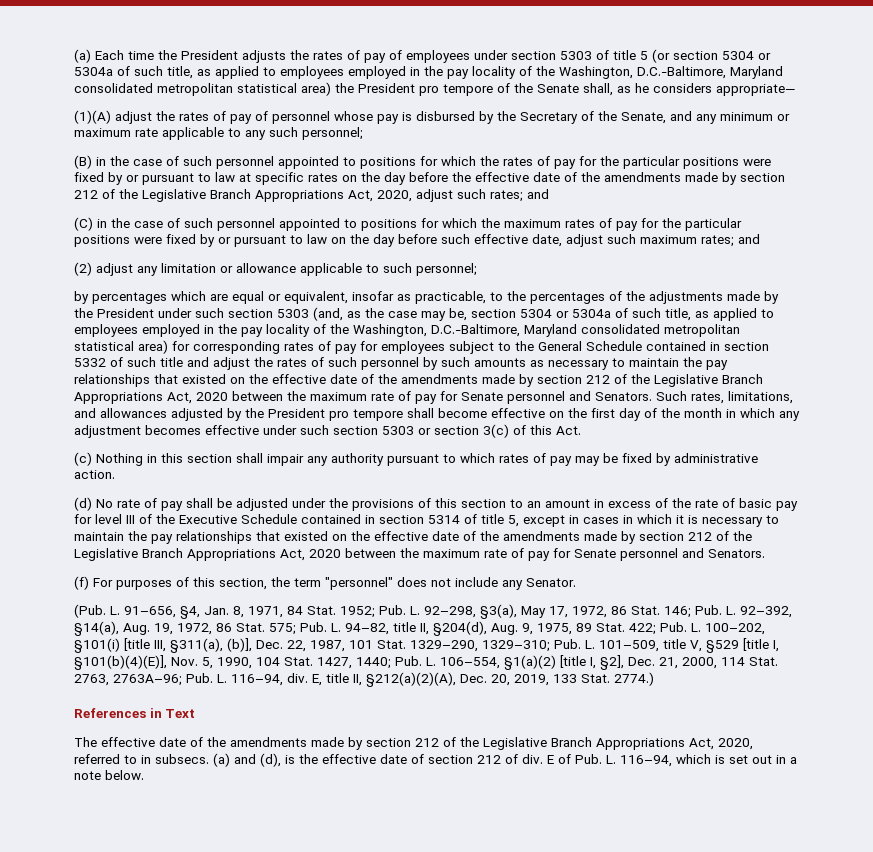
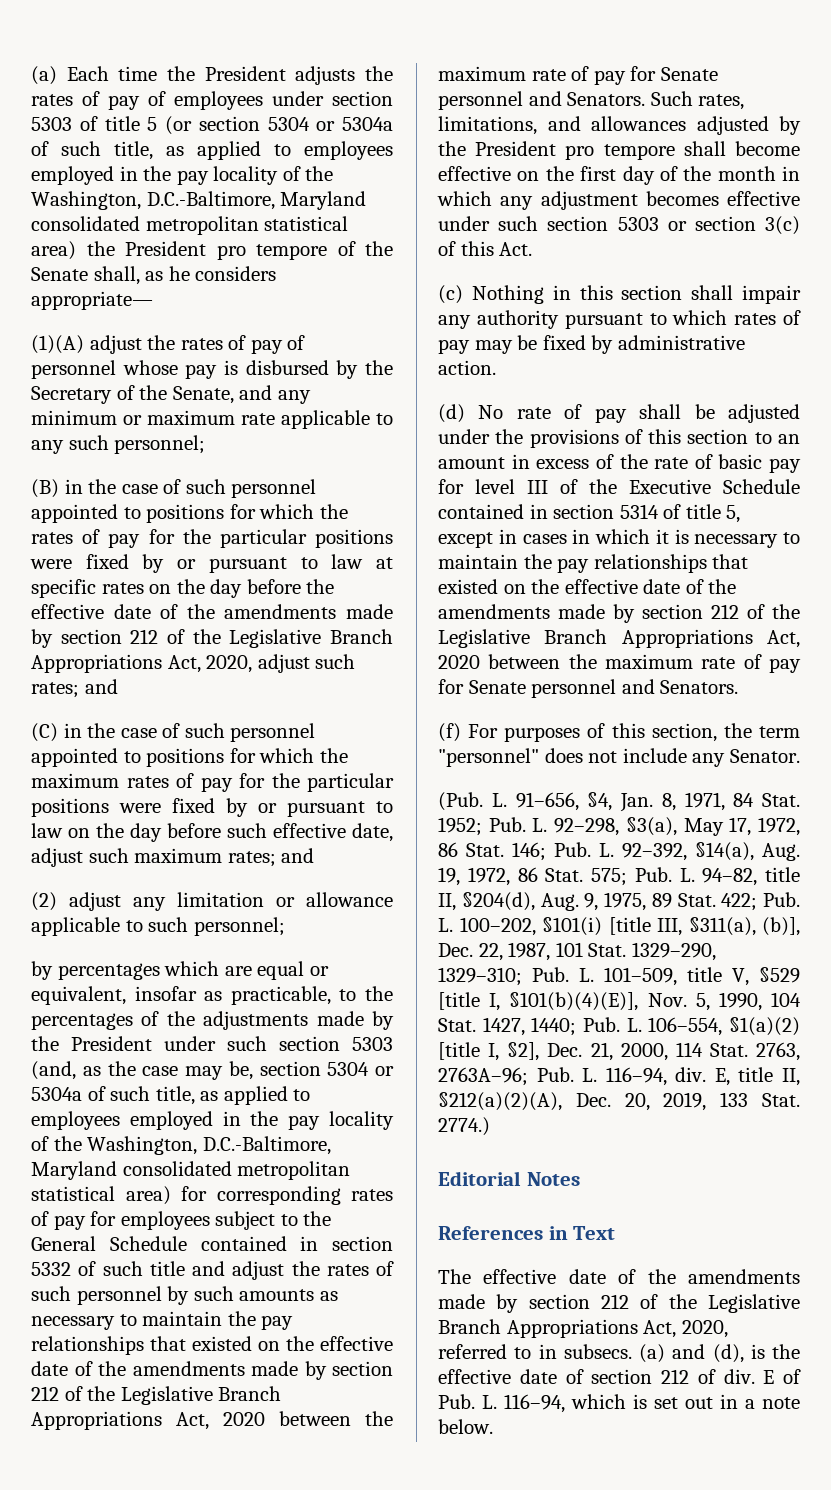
+ Editorial Notes

